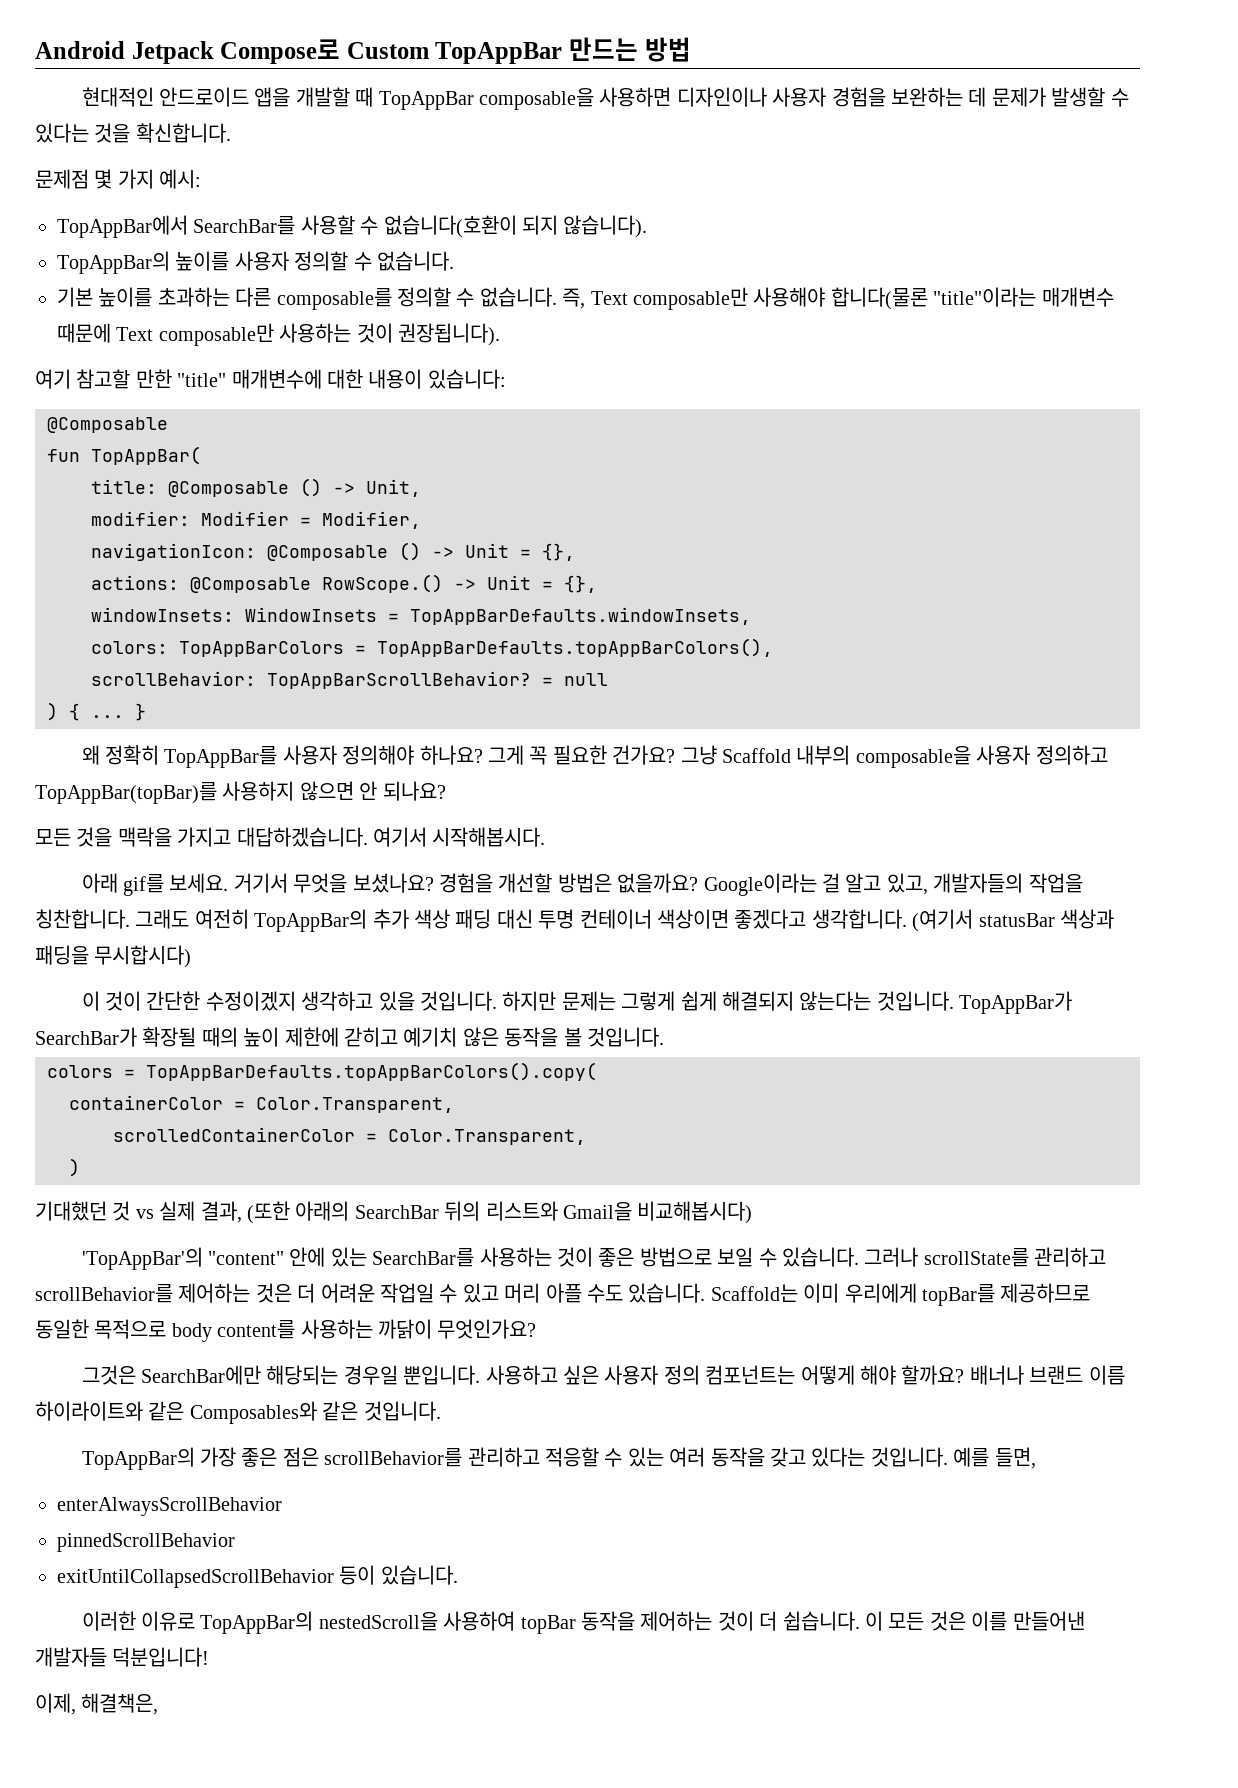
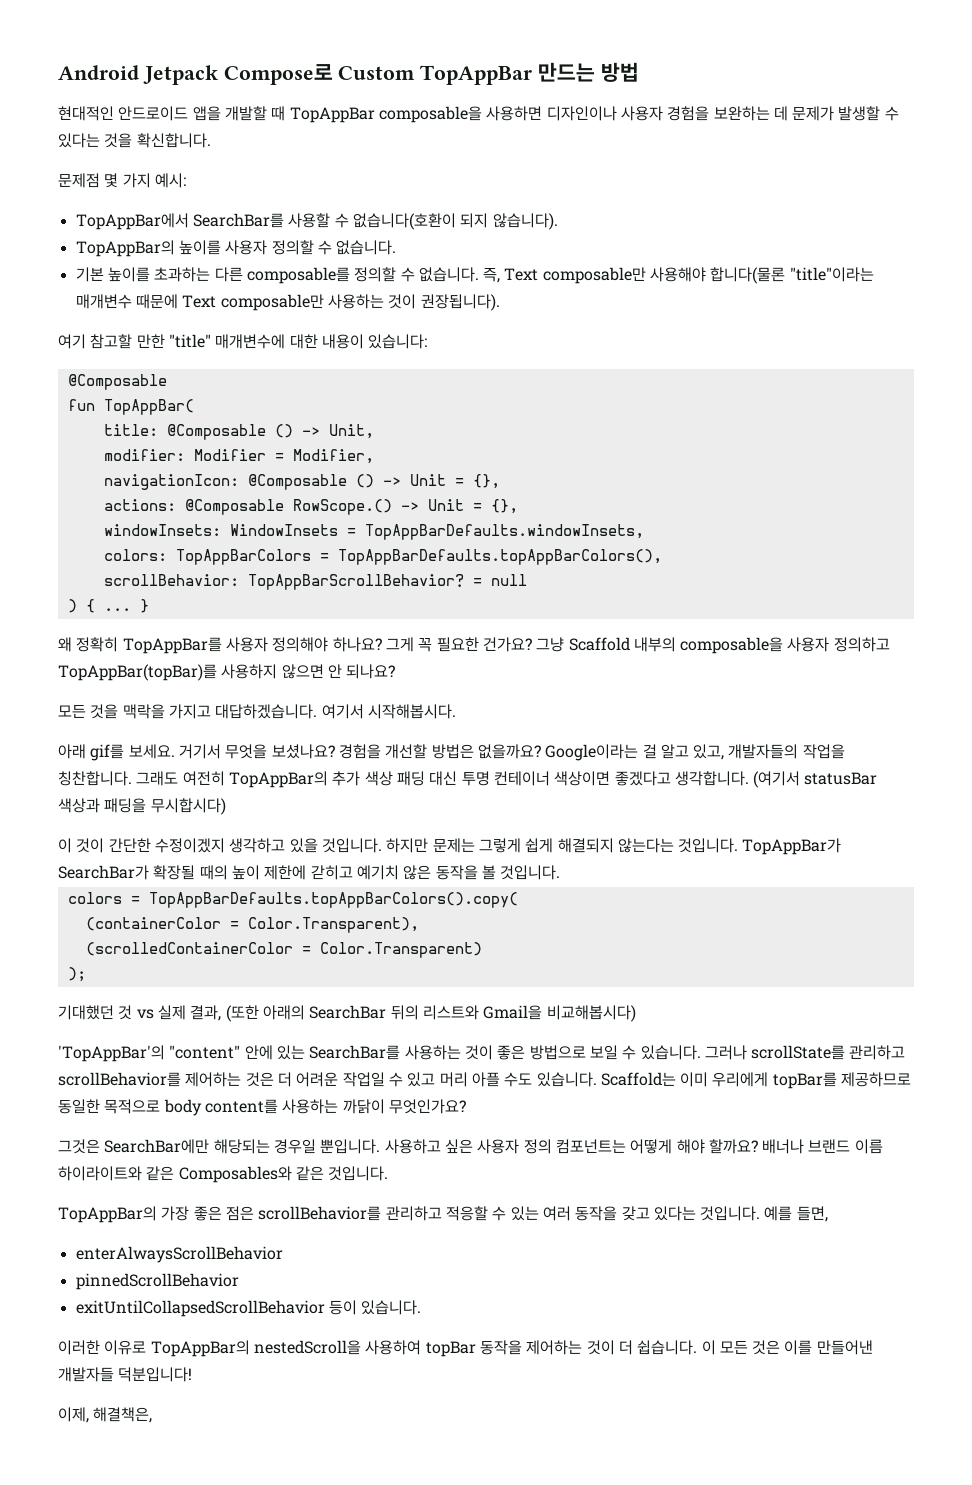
- containerColor = Color.Transparent,
- scrolledContainerColor = Color.Transparent,
- )
+ (containerColor = Color.Transparent),
+ (scrolledContainerColor = Color.Transparent)
+ );

